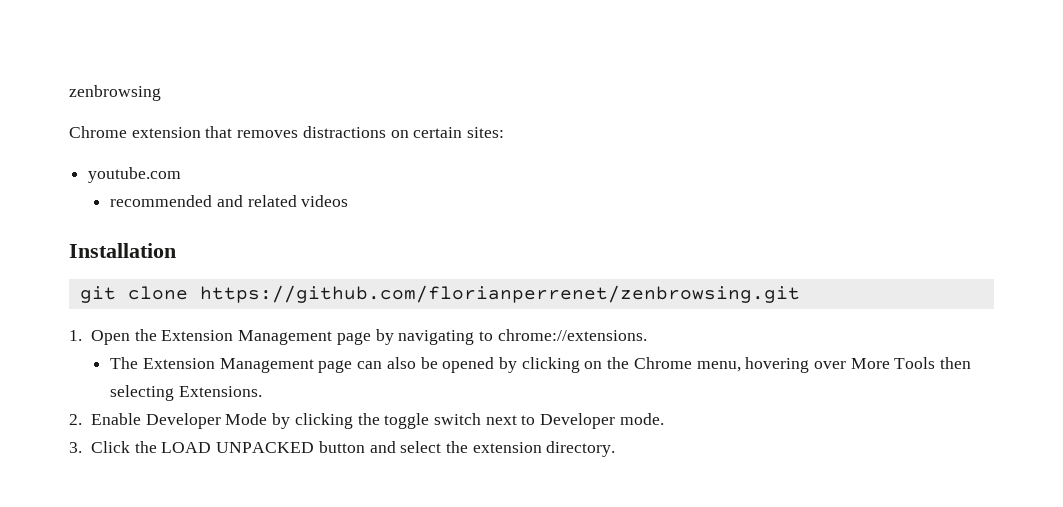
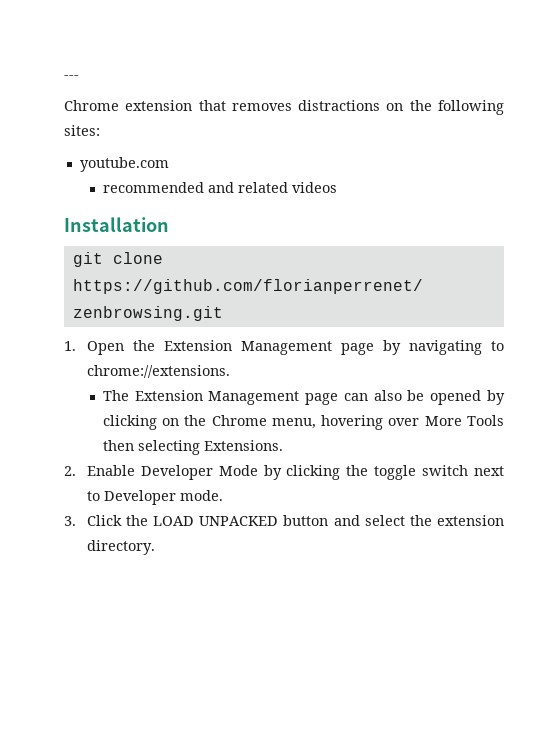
- zenbrowsing
+ ---
- Chrome extension that removes distractions on certain sites:
+ Chrome extension that removes distractions on the following sites:

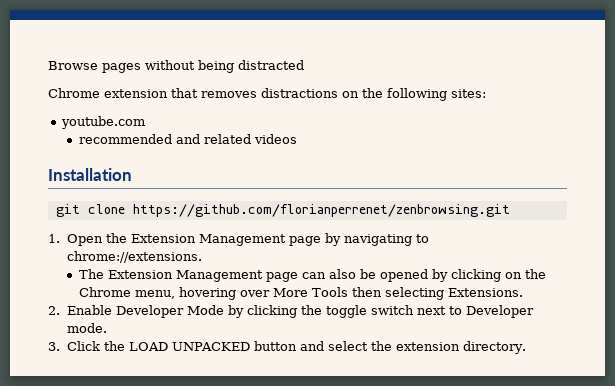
- ---
+ Browse pages without being distracted

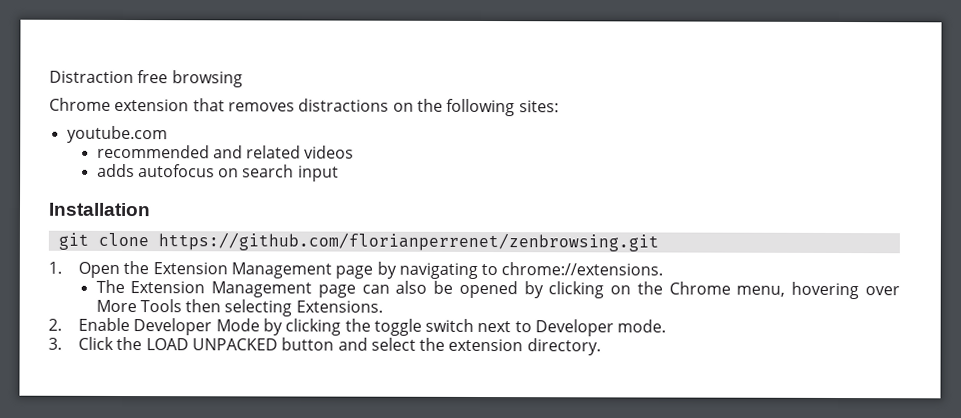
- Browse pages without being distracted
+ Distraction free browsing
+ adds autofocus on search input

